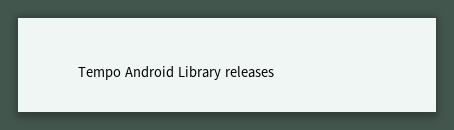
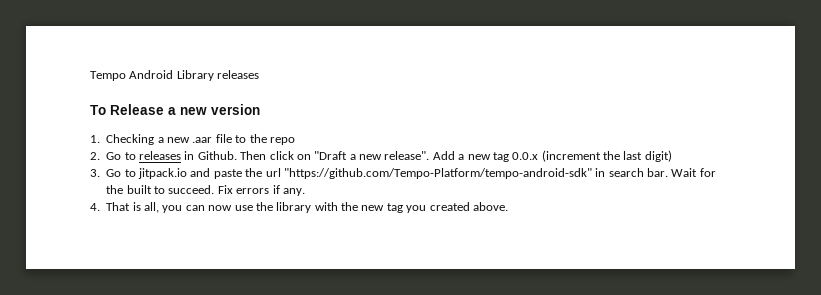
+ To Release a new version
+ 1. Checking a new .aar file to the repo
+ 2. Go to releases in Github. Then click on "Draft a new release". Add a new tag 0.0.x (increment the last digit)
+ 3. Go to jitpack.io and paste the url "https://github.com/Tempo-Platform/tempo-android-sdk" in search bar. Wait for the built to succeed. Fix errors if any.
+ 4. That is all, you can now use the library with the new tag you created above.

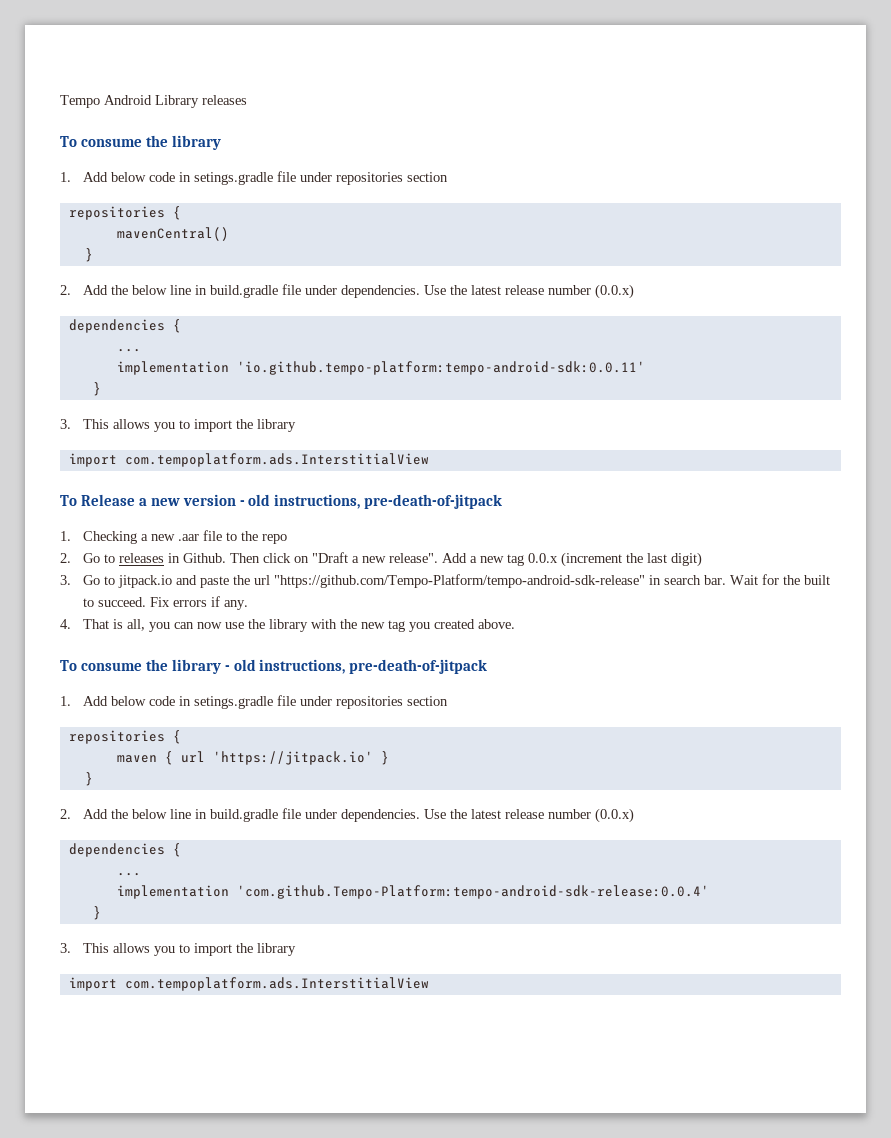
  Tempo Android Library releases
+ To consume the library
+ 1. Add below code in setings.gradle file under repositories section
+ repositories {
+ mavenCentral()
+ }
+ 2. Add the below line in build.gradle file under dependencies. Use the latest release number (0.0.x)
+ dependencies {
+ ...
+ implementation 'io.github.tempo-platform:tempo-android-sdk:0.0.11'
+ }
+ 3. This allows you to import the library
+ import com.tempoplatform.ads.InterstitialView
- To Release a new version
+ To Release a new version - old instructions, pre-death-of-jitpack
- 3. Go to jitpack.io and paste the url "https://github.com/Tempo-Platform/tempo-android-sdk" in search bar.
+ 3. Go to jitpack.io and paste the url "https://github.com/Tempo-Platform/tempo-android-sdk-release" in search bar.
+ To consume the library - old instructions, pre-death-of-jitpack
+ 1. Add below code in setings.gradle file under repositories section
+ repositories {
+ maven { url 'https://jitpack.io' }
+ }
+ 2. Add the below line in build.gradle file under dependencies. Use the latest release number (0.0.x)
+ dependencies {
+ ...
+ implementation 'com.github.Tempo-Platform:tempo-android-sdk-release:0.0.4'
+ }
+ 3. This allows you to import the library
+ import com.tempoplatform.ads.InterstitialView

